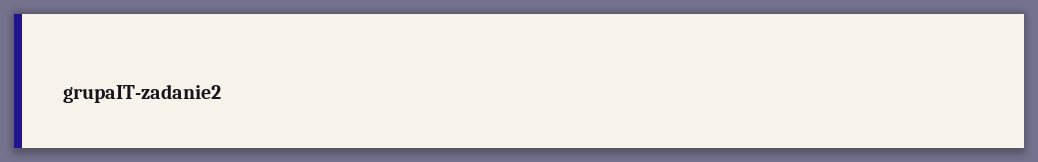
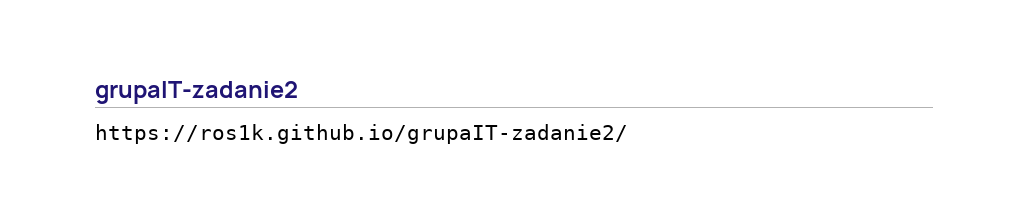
+ https://ros1k.github.io/grupaIT-zadanie2/

